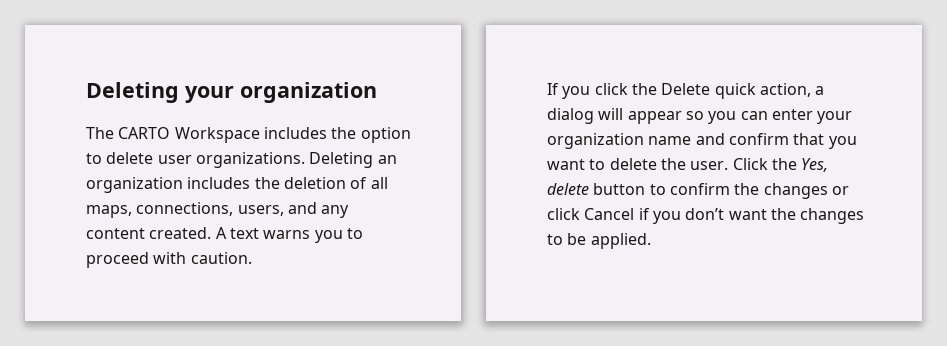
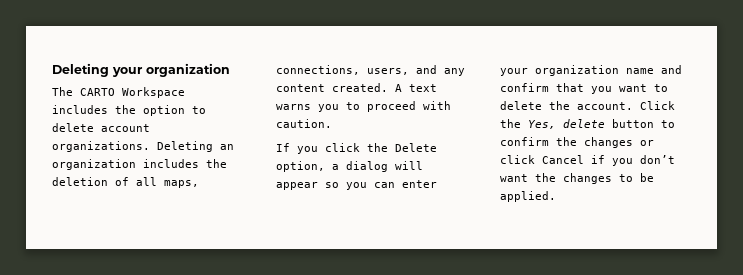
- The CARTO Workspace includes the option to delete user organizations.
+ The CARTO Workspace includes the option to delete account organizations.
- If you click the Delete quick action, a dialog will appear so you can enter your organization name and confirm that you want to delete the user.
+ If you click the Delete option, a dialog will appear so you can enter your organization name and confirm that you want to delete the account.

